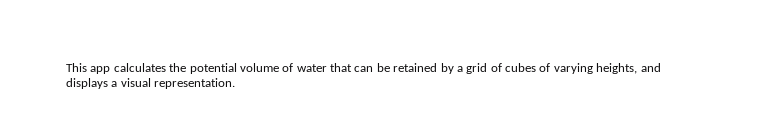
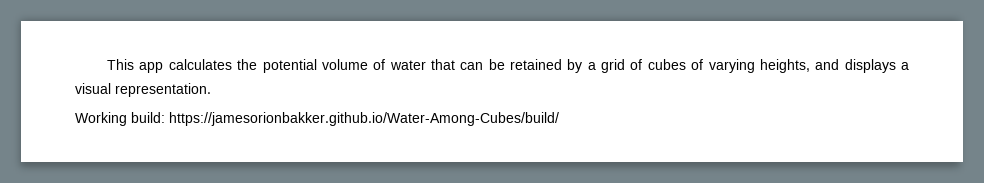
+ Working build: https://jamesorionbakker.github.io/Water-Among-Cubes/build/

